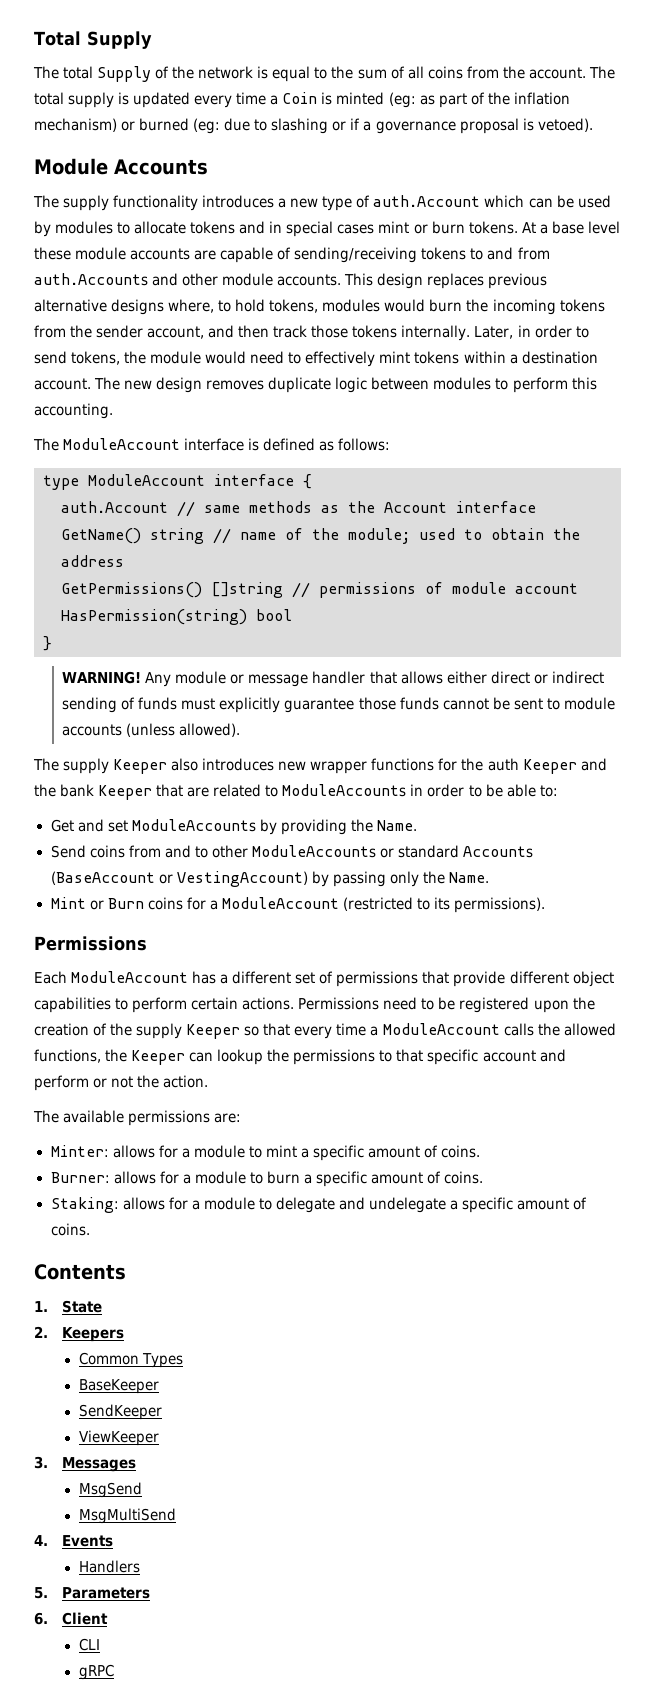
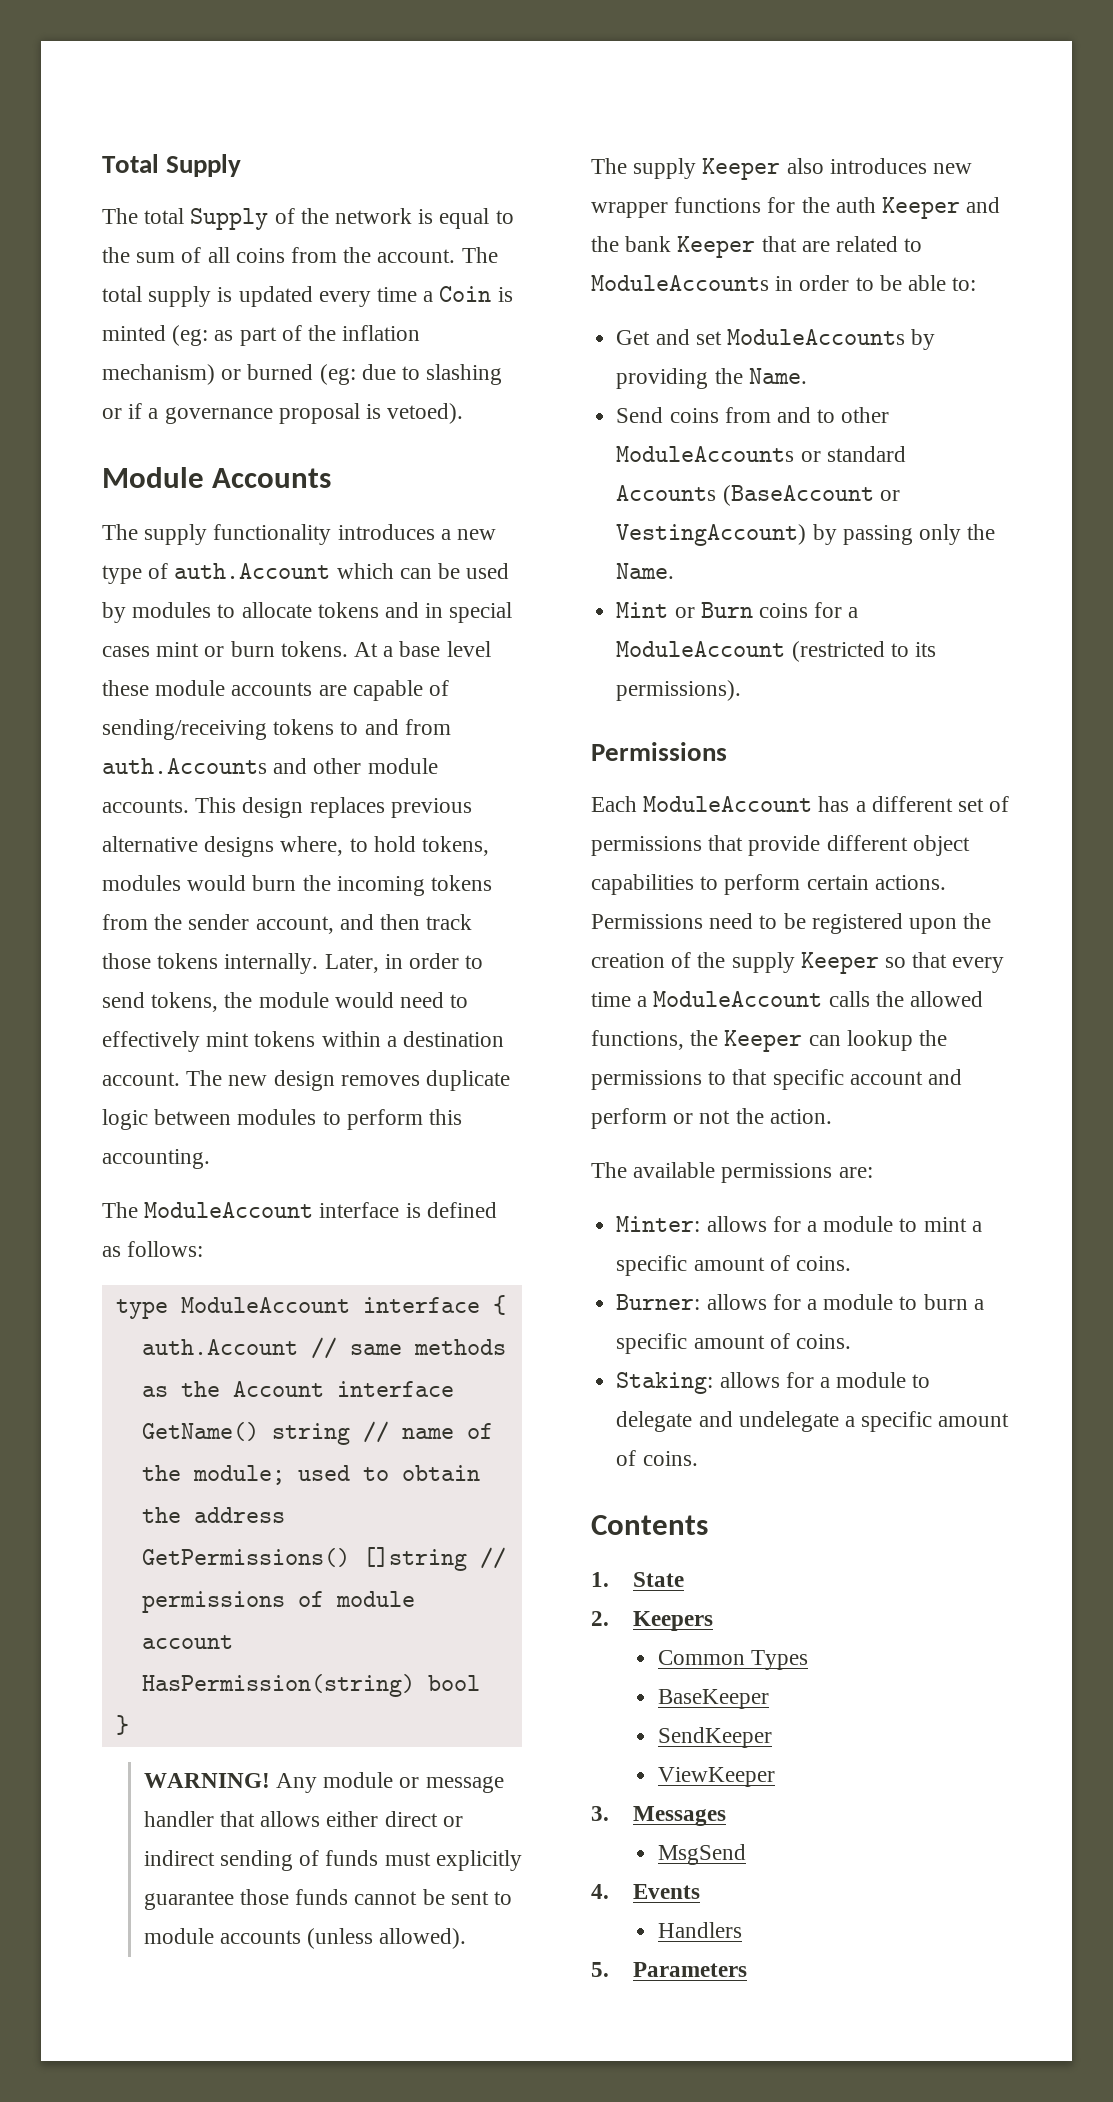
- MsgMultiSend
- 6. Client
- CLI
- gRPC

